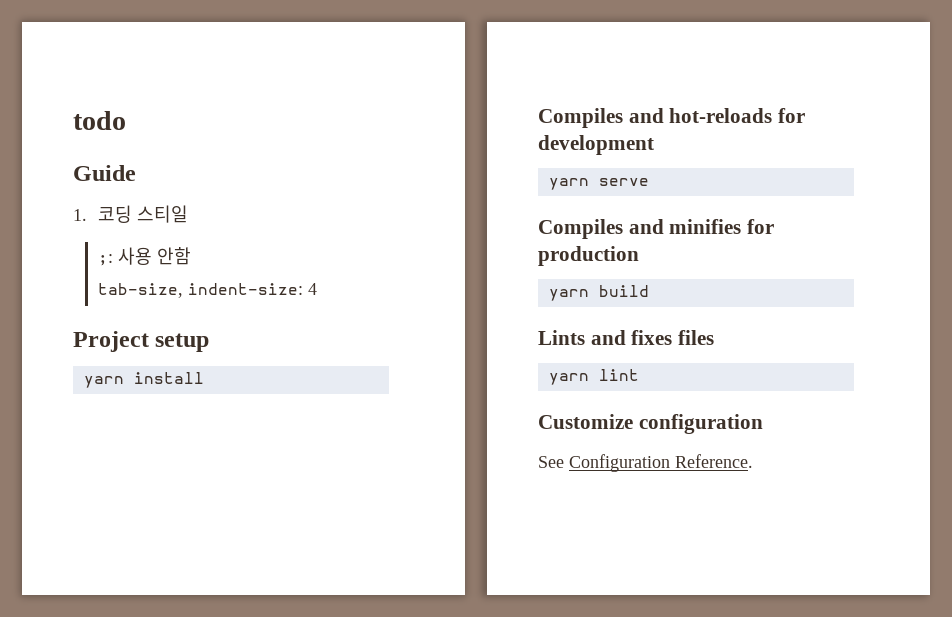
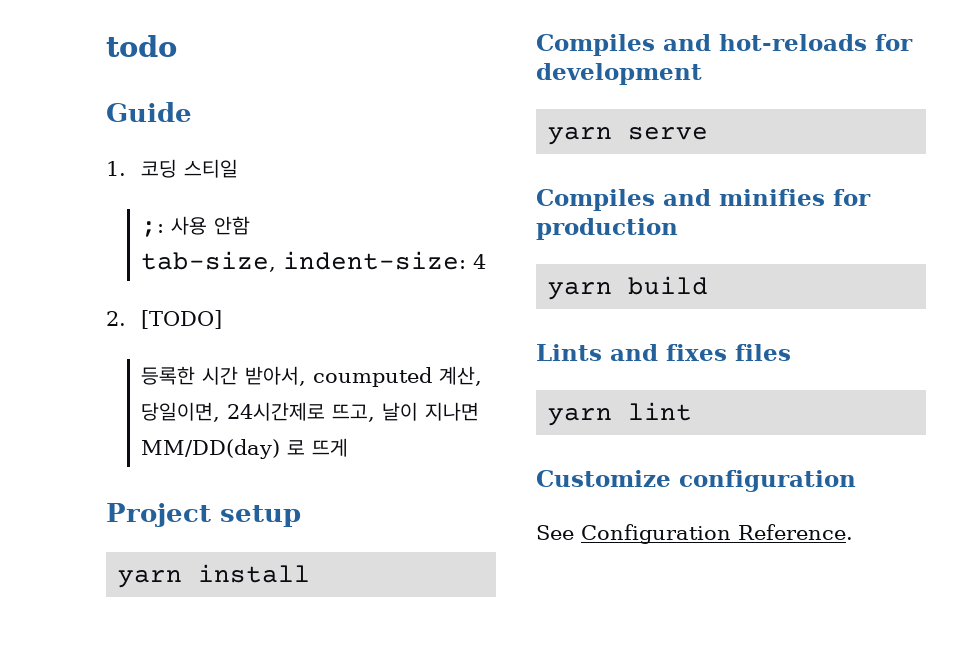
+ 2. [TODO]
+ 등록한 시간 받아서, coumputed 계산, 당일이면, 24시간제로 뜨고, 날이 지나면 MM/DD(day) 로 뜨게

